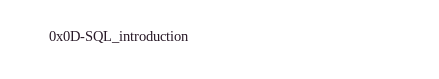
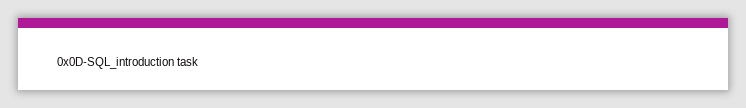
- 0x0D-SQL_introduction
+ 0x0D-SQL_introduction task

